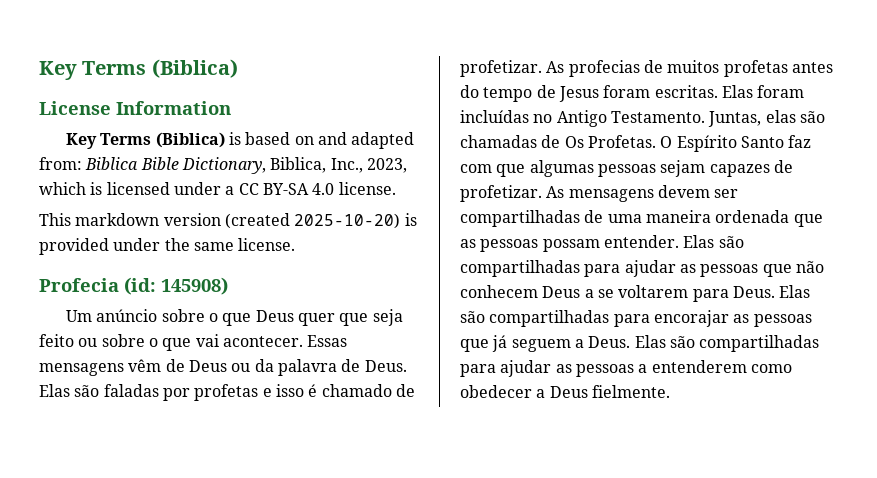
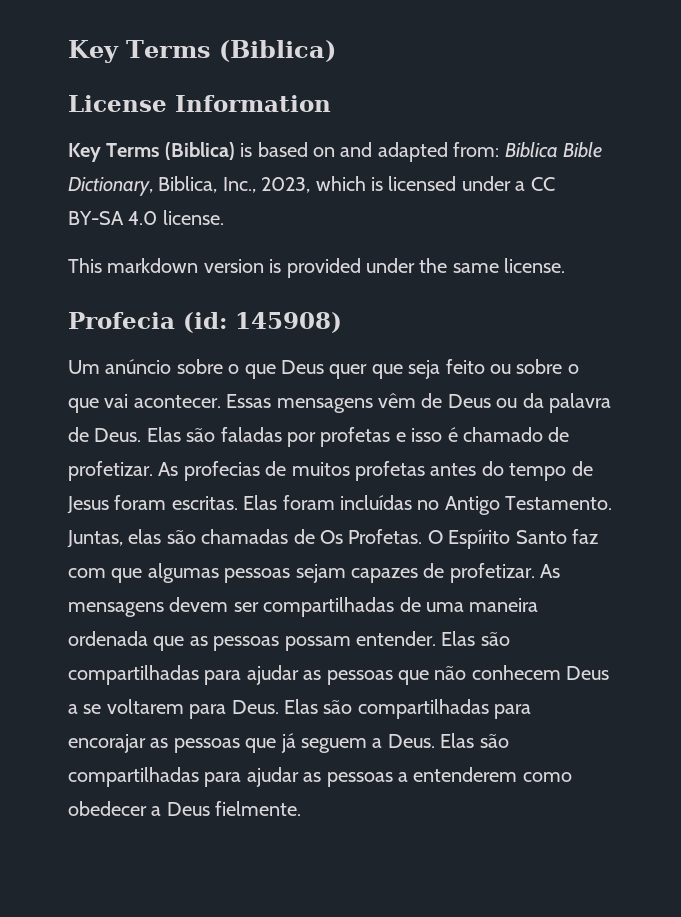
- This markdown version (created 2025-10-20) is provided under the same license.
+ This markdown version is provided under the same license.

